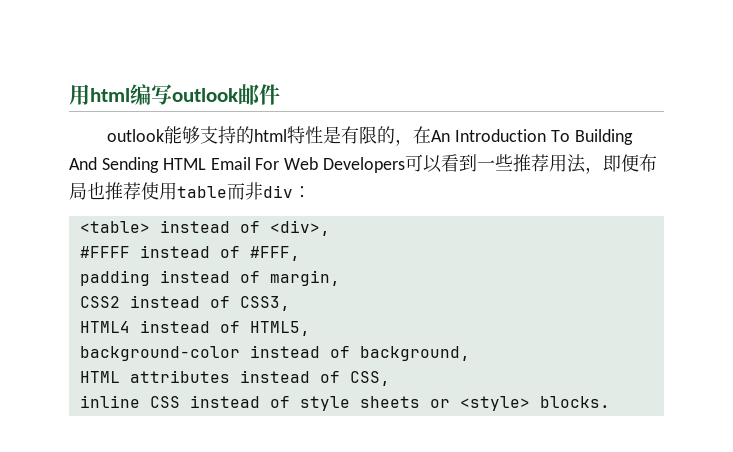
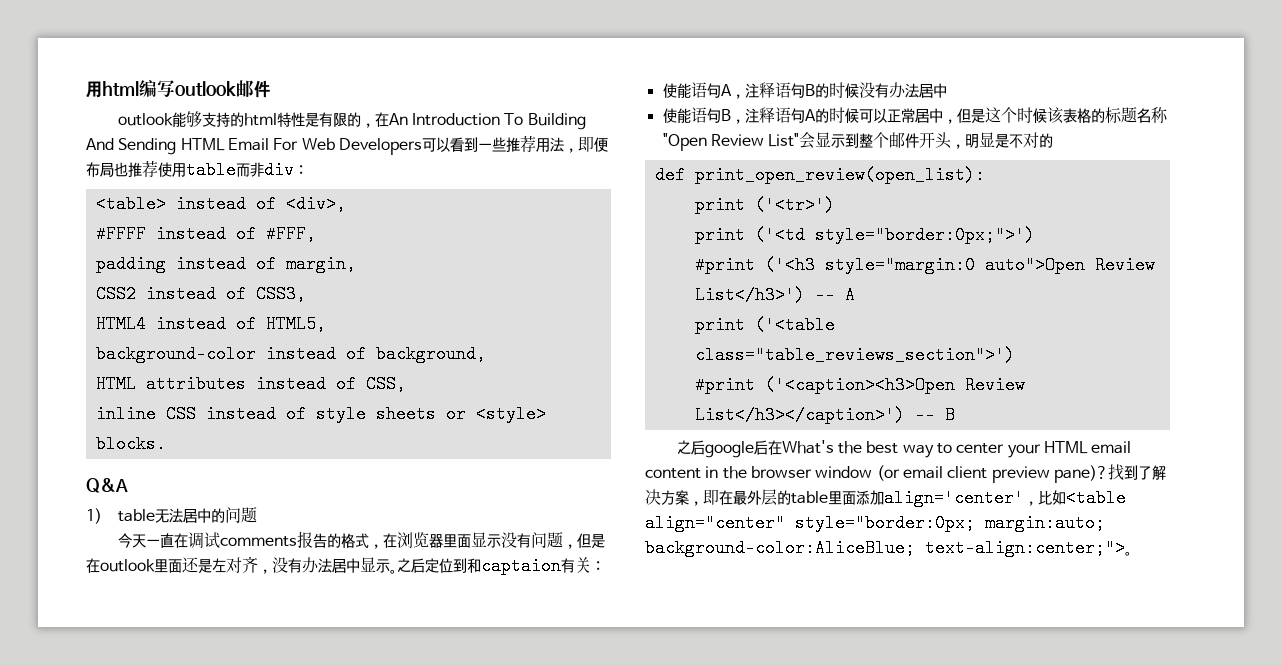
+ Q&A
+ 1) table无法居中的问题
+ 今天一直在调试comments报告的格式，在浏览器里面显示没有问题，但是在outlook里面还是左对齐，没有办法居中显示。之后定位到和captaion有关：
+ 使能语句A，注释语句B的时候没有办法居中
+ 使能语句B，注释语句A的时候可以正常居中，但是这个时候该表格的标题名称"Open Review List"会显示到整个邮件开头，明显是不对的
+ def print_open_review(open_list):
+ print ('<tr>')
+ print ('<td style="border:0px;">')
+ #print ('<h3 style="margin:0 auto">Open Review List</h3>') -- A
+ print ('<table class="table_reviews_section">')
+ #print ('<caption><h3>Open Review List</h3></caption>') -- B
+ 之后google后在What's the best way to center your HTML email content in the browser window (or email client preview pane)?找到了解决方案，即在最外层的table里面添加align='center'，比如<table align="center" style="border:0px; margin:auto; background-color:AliceBlue; text-align:center;">。

